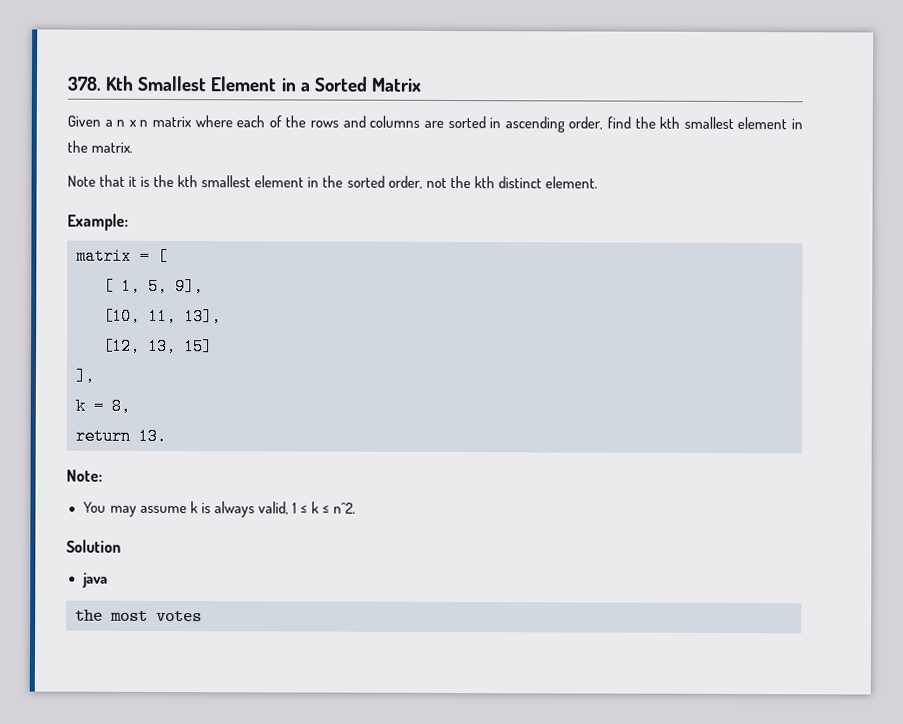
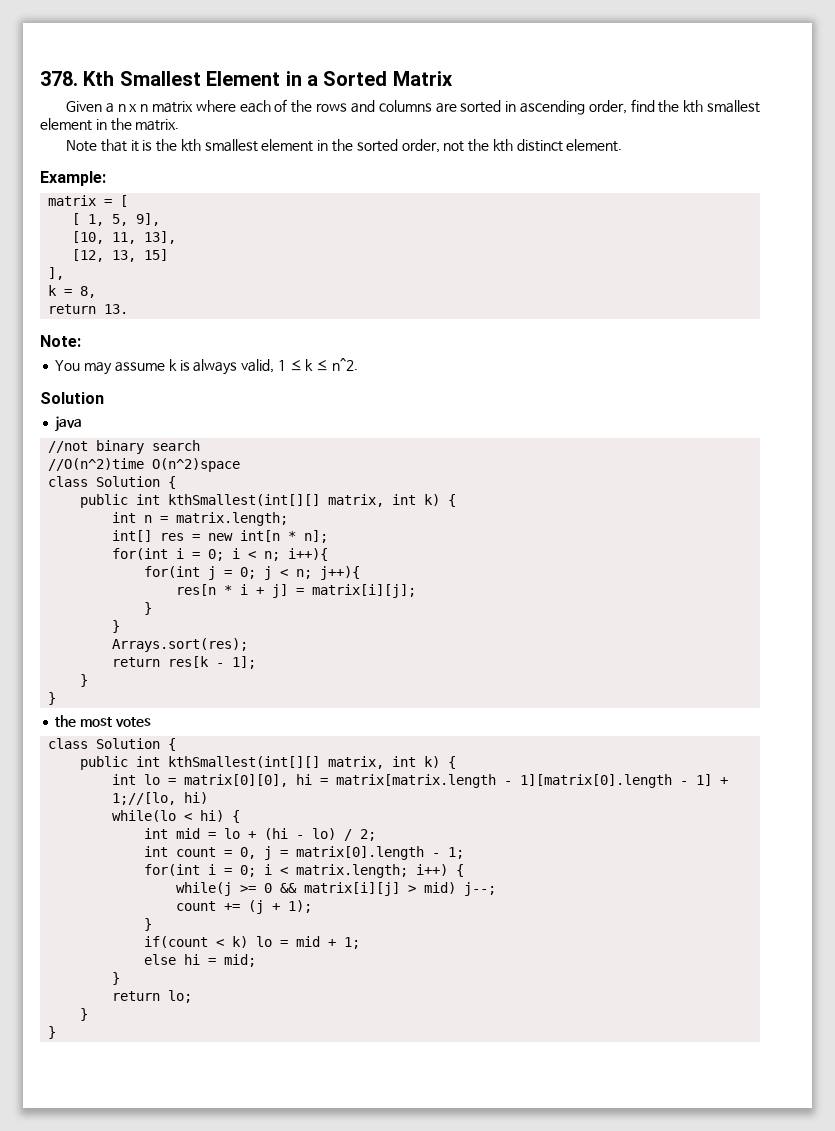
+ //not binary search
+ //O(n^2)time O(n^2)space
+ class Solution {
+ public int kthSmallest(int[][] matrix, int k) {
+ int n = matrix.length;
+ int[] res = new int[n * n];
+ for(int i = 0; i < n; i++){
+ for(int j = 0; j < n; j++){
+ res[n * i + j] = matrix[i][j];
+ }
+ }
+ Arrays.sort(res);
+ return res[k - 1];
+ }
+ }
  the most votes
+ class Solution {
+ public int kthSmallest(int[][] matrix, int k) {
+ int lo = matrix[0][0], hi = matrix[matrix.length - 1][matrix[0].length - 1] + 1;//[lo, hi)
+ while(lo < hi) {
+ int mid = lo + (hi - lo) / 2;
+ int count = 0, j = matrix[0].length - 1;
+ for(int i = 0; i < matrix.length; i++) {
+ while(j >= 0 && matrix[i][j] > mid) j--;
+ count += (j + 1);
+ }
+ if(count < k) lo = mid + 1;
+ else hi = mid;
+ }
+ return lo;
+ }
+ }

